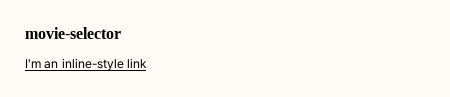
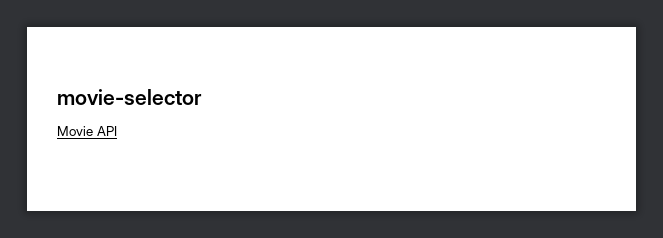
- I'm an inline-style link
+ Movie API

